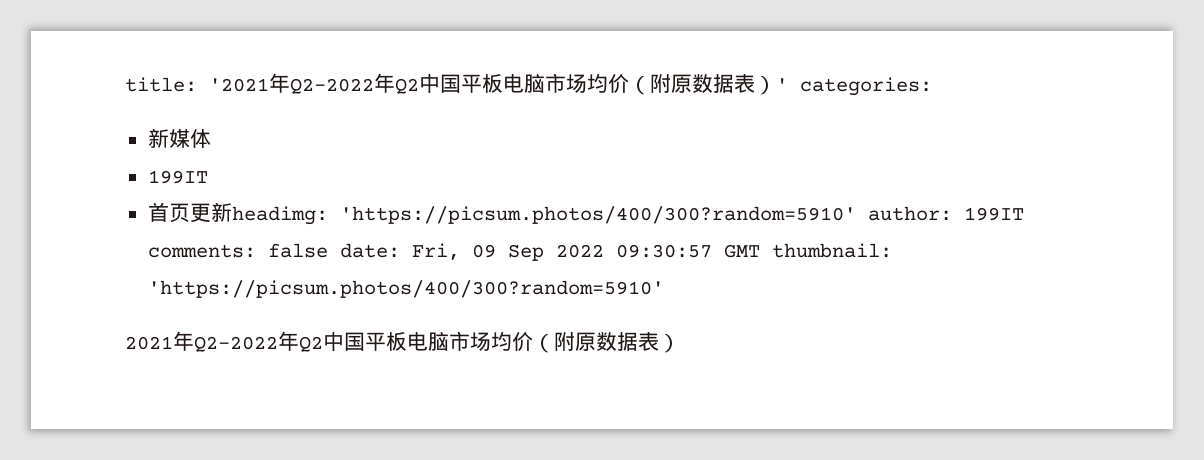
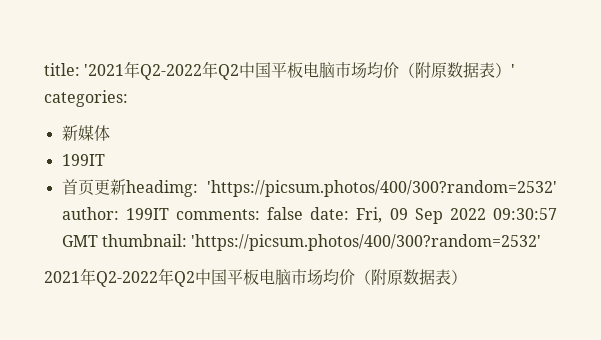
- 首页更新headimg: 'https://picsum.photos/400/300?random=5910' author: 199IT comments: false date: Fri, 09 Sep 2022 09:30:57 GMT thumbnail: 'https://picsum.photos/400/300?random=5910'
+ 首页更新headimg: 'https://picsum.photos/400/300?random=2532' author: 199IT comments: false date: Fri, 09 Sep 2022 09:30:57 GMT thumbnail: 'https://picsum.photos/400/300?random=2532'

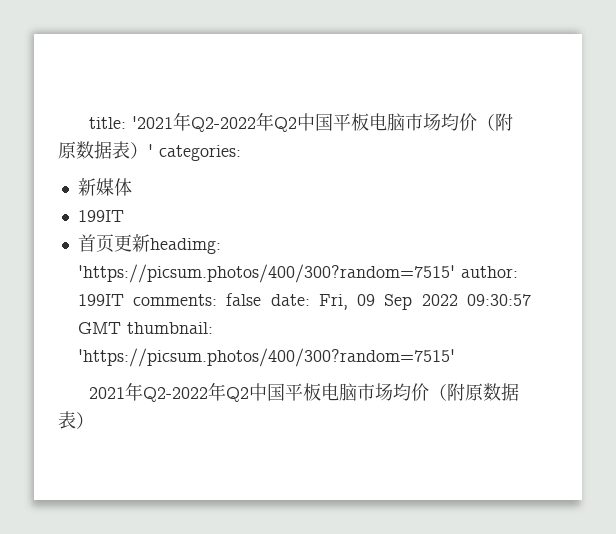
- 首页更新headimg: 'https://picsum.photos/400/300?random=2532' author: 199IT comments: false date: Fri, 09 Sep 2022 09:30:57 GMT thumbnail: 'https://picsum.photos/400/300?random=2532'
+ 首页更新headimg: 'https://picsum.photos/400/300?random=7515' author: 199IT comments: false date: Fri, 09 Sep 2022 09:30:57 GMT thumbnail: 'https://picsum.photos/400/300?random=7515'

